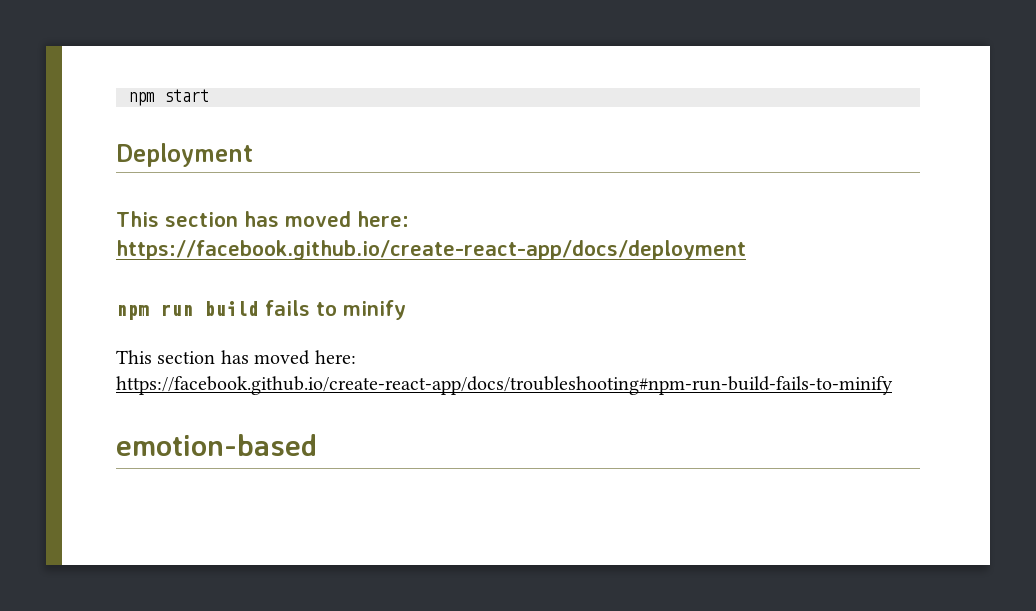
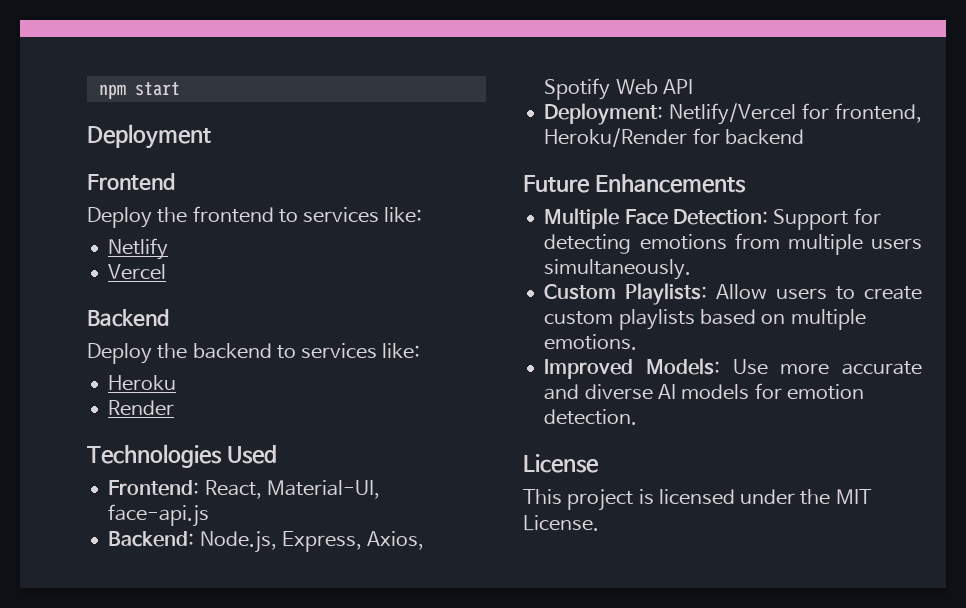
- This section has moved here: https://facebook.github.io/create-react-app/docs/deployment
- npm run build fails to minify
- This section has moved here: https://facebook.github.io/create-react-app/docs/troubleshooting#npm-run-build-fails-to-minify
- emotion-based
+ Frontend
+ Deploy the frontend to services like:
+ Netlify
+ Vercel
+ Backend
+ Deploy the backend to services like:
+ Heroku
+ Render
+ Technologies Used
+ Frontend: React, Material-UI, face-api.js
+ Backend: Node.js, Express, Axios, Spotify Web API
+ Deployment: Netlify/Vercel for frontend, Heroku/Render for backend
+ Future Enhancements
+ Multiple Face Detection: Support for detecting emotions from multiple users simultaneously.
+ Custom Playlists: Allow users to create custom playlists based on multiple emotions.
+ Improved Models: Use more accurate and diverse AI models for emotion detection.
+ License
+ This project is licensed under the MIT License.

